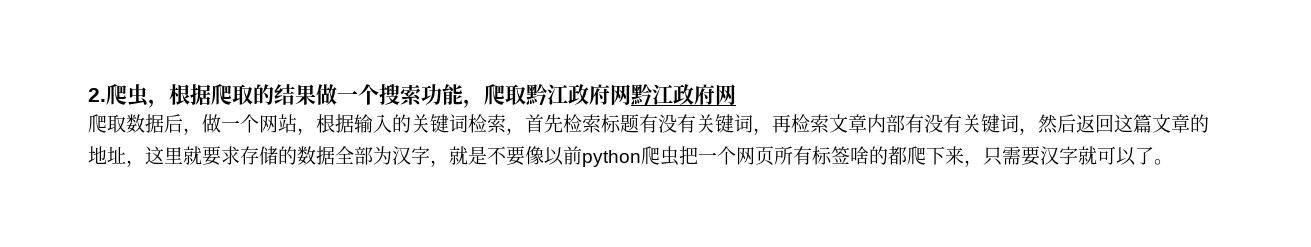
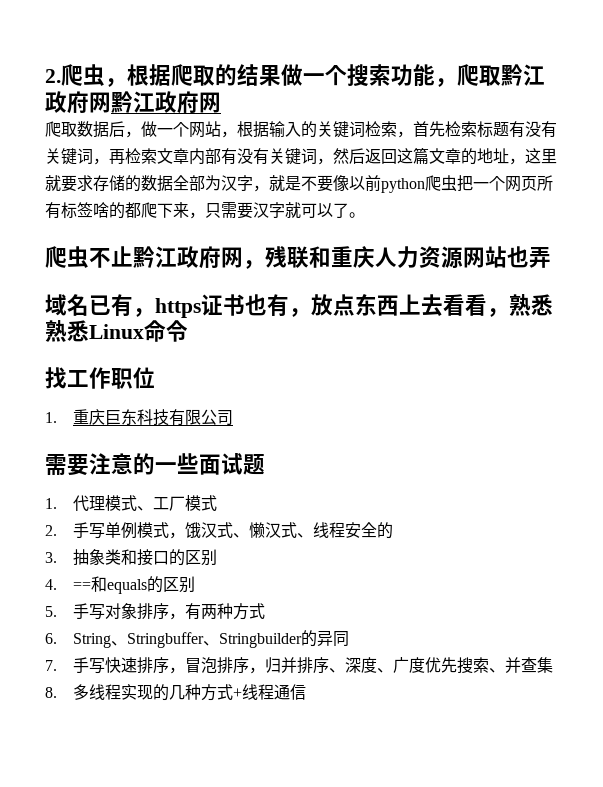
+ 爬虫不止黔江政府网，残联和重庆人力资源网站也弄
+ 域名已有，https证书也有，放点东西上去看看，熟悉熟悉Linux命令
+ 找工作职位
+ 1.重庆巨东科技有限公司
+ 需要注意的一些面试题
+ 1.代理模式、工厂模式
+ 2.手写单例模式，饿汉式、懒汉式、线程安全的
+ 3.抽象类和接口的区别
+ 4. ==和equals的区别
+ 5.手写对象排序，有两种方式
+ 6. String、Stringbuffer、Stringbuilder的异同
+ 7.手写快速排序，冒泡排序，归并排序、深度、广度优先搜索、并查集
+ 8.多线程实现的几种方式+线程通信

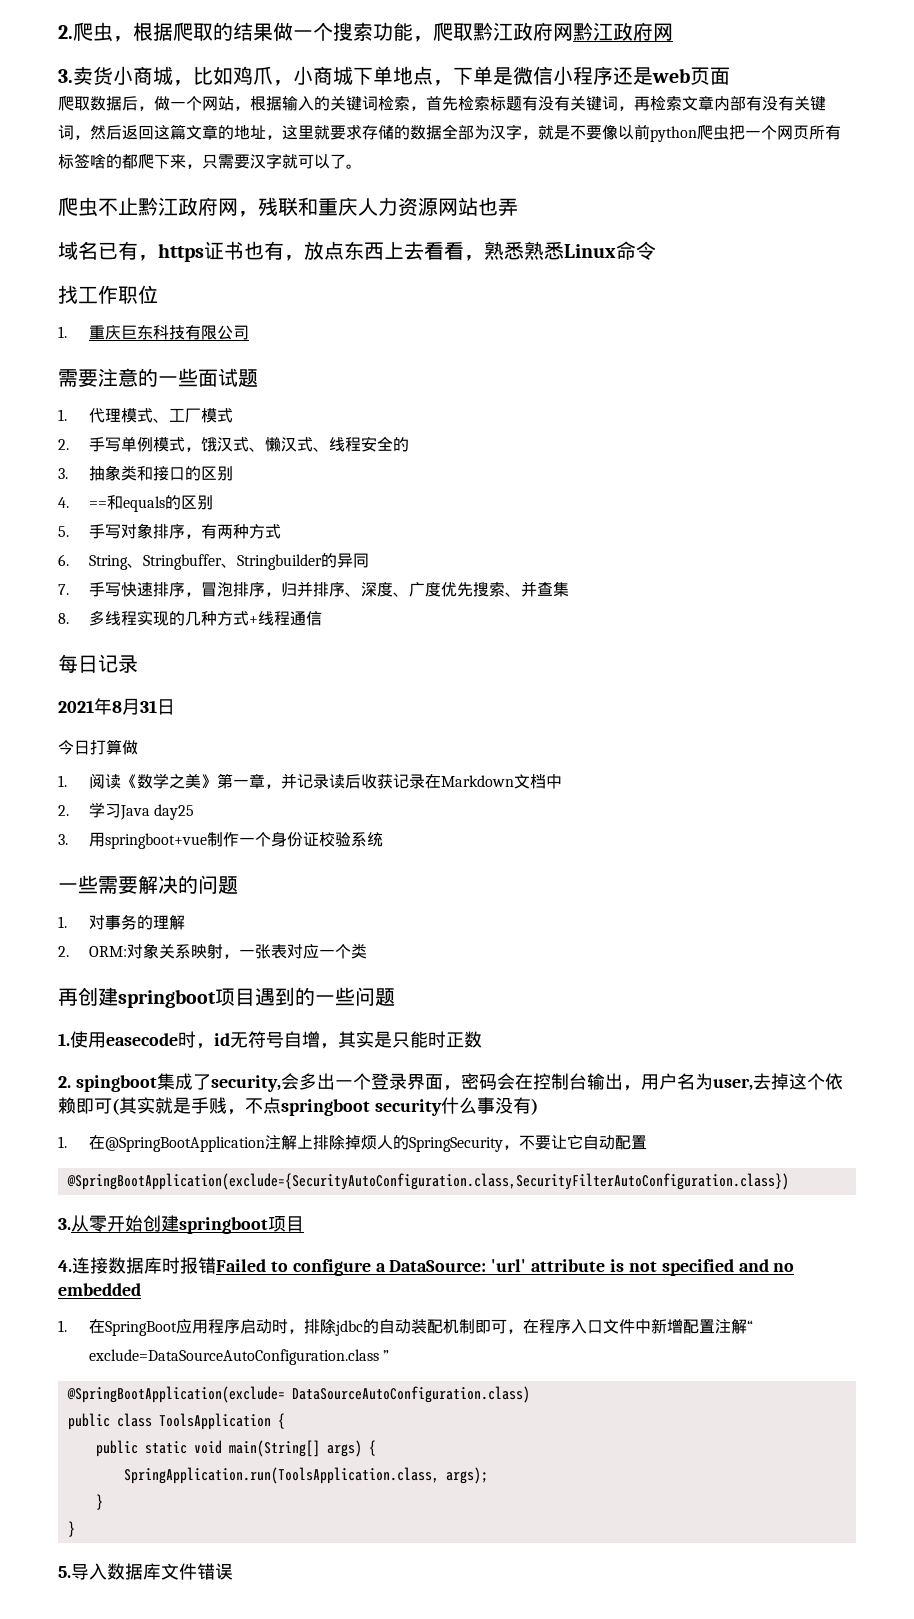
+ 3.卖货小商城，比如鸡爪，小商城下单地点，下单是微信小程序还是web页面
+ 每日记录
+ 2021年8月31日
+ 今日打算做
+ 1.阅读《数学之美》第一章，并记录读后收获记录在Markdown文档中
+ 2.学习Java day25
+ 3.用springboot+vue制作一个身份证校验系统
+ 一些需要解决的问题
+ 1.对事务的理解
+ 2. ORM:对象关系映射，一张表对应一个类
+ 再创建springboot项目遇到的一些问题
+ 1.使用easecode时，id无符号自增，其实是只能时正数
+ 2. spingboot集成了security,会多出一个登录界面，密码会在控制台输出，用户名为user,去掉这个依赖即可(其实就是手贱，不点springboot security什么事没有)
+ 1.在@SpringBootApplication注解上排除掉烦人的SpringSecurity，不要让它自动配置
+ @SpringBootApplication(exclude={SecurityAutoConfiguration.class,SecurityFilterAutoConfiguration.class})
+ 3.从零开始创建springboot项目
+ 4.连接数据库时报错Failed to configure a DataSource: 'url' attribute is not specified and no embedded
+ 1.在SpringBoot应用程序启动时，排除jdbc的自动装配机制即可，在程序入口文件中新增配置注解“ exclude=DataSourceAutoConfiguration.class ”
+ @SpringBootApplication(exclude= DataSourceAutoConfiguration.class)
+ public class ToolsApplication {
+ public static void main(String[] args) {
+ SpringApplication.run(ToolsApplication.class, args);
+ }
+ }
+ 5.导入数据库文件错误

